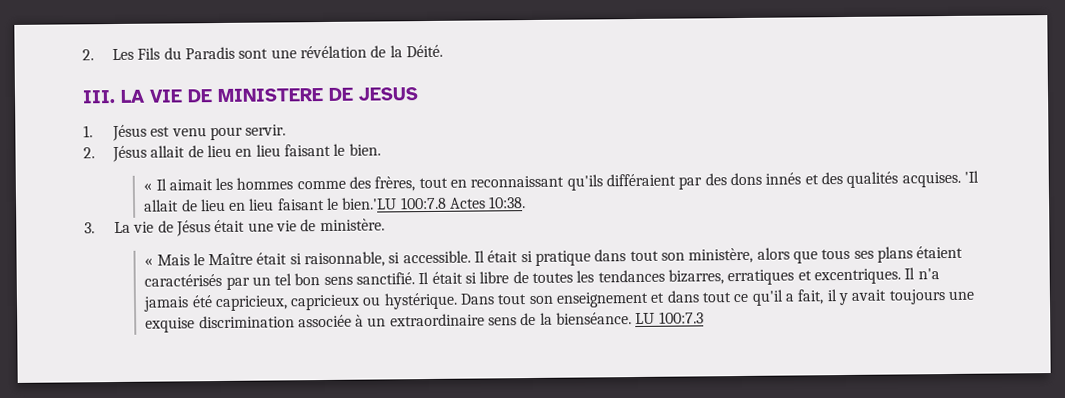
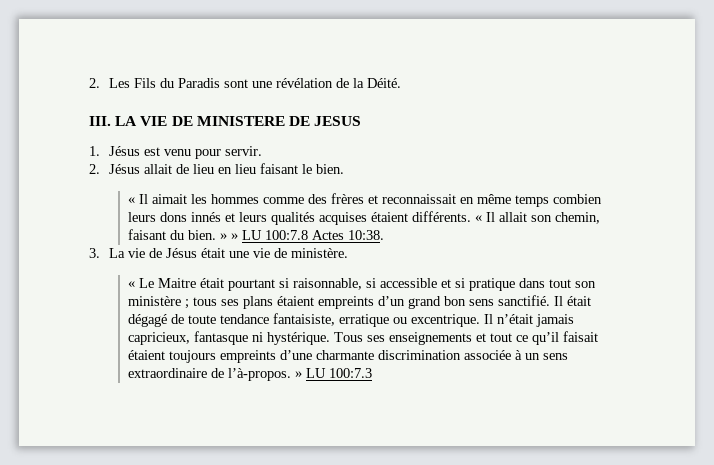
- « Il aimait les hommes comme des frères, tout en reconnaissant qu'ils différaient par des dons innés et des qualités acquises. 'Il allait de lieu en lieu faisant le bien.'LU 100:7.8 Actes 10:38.
+ « Il aimait les hommes comme des frères et reconnaissait en même temps combien leurs dons innés et leurs qualités acquises étaient différents. « Il allait son chemin, faisant du bien. » » LU 100:7.8 Actes 10:38.
- « Mais le Maître était si raisonnable, si accessible. Il était si pratique dans tout son ministère, alors que tous ses plans étaient caractérisés par un tel bon sens sanctifié.
+ « Le Maitre était pourtant si raisonnable, si accessible et si pratique dans tout son ministère ; tous ses plans étaient empreints d’un grand bon sens sanctifié.
- Il était si libre de toutes les tendances bizarres, erratiques et excentriques. Il n'a jamais été capricieux, capricieux ou hystérique. Dans tout son enseignement et dans tout ce qu'il a fait, il y avait toujours une exquise discrimination associée à un extraordinaire sens de la bienséance. LU 100:7.3
+ Il était dégagé de toute tendance fantaisiste, erratique ou excentrique. Il n’était jamais capricieux, fantasque ni hystérique. Tous ses enseignements et tout ce qu’il faisait étaient toujours empreints d’une charmante discrimination associée à un sens extraordinaire de l’à-propos. » LU 100:7.3

